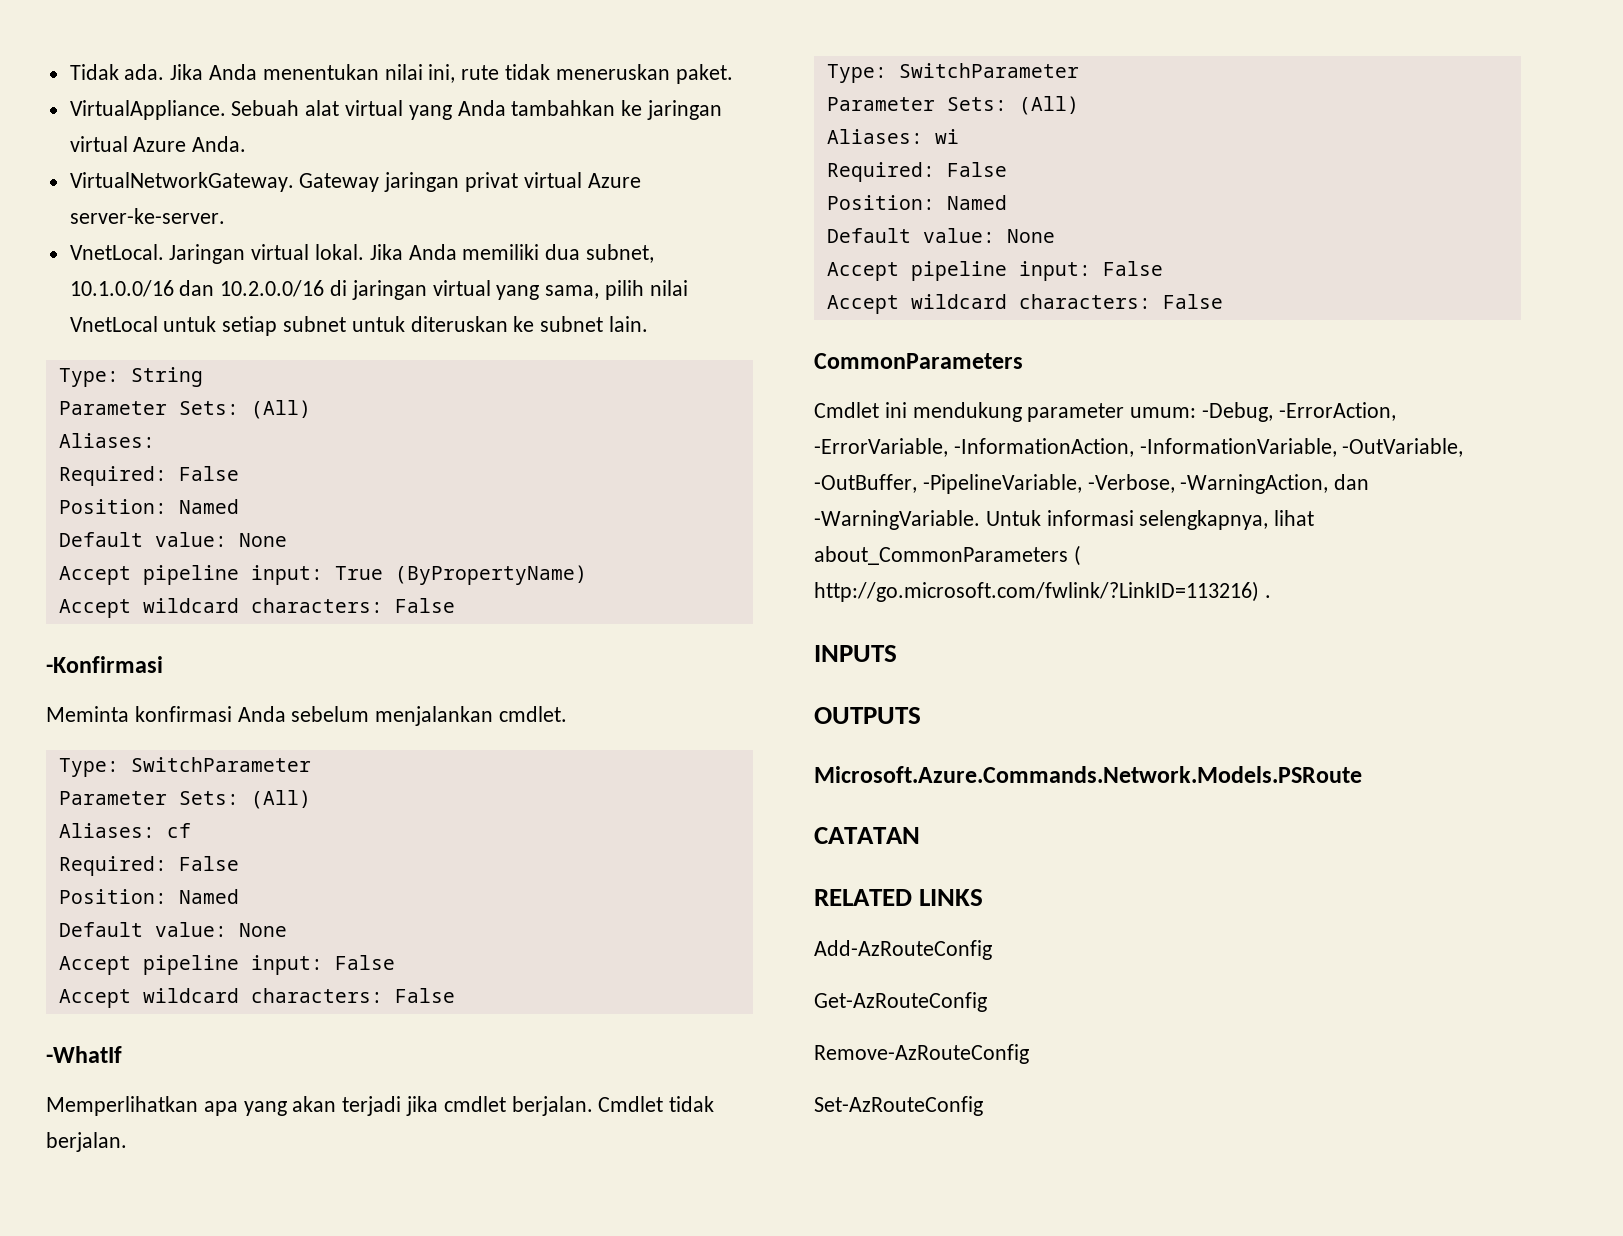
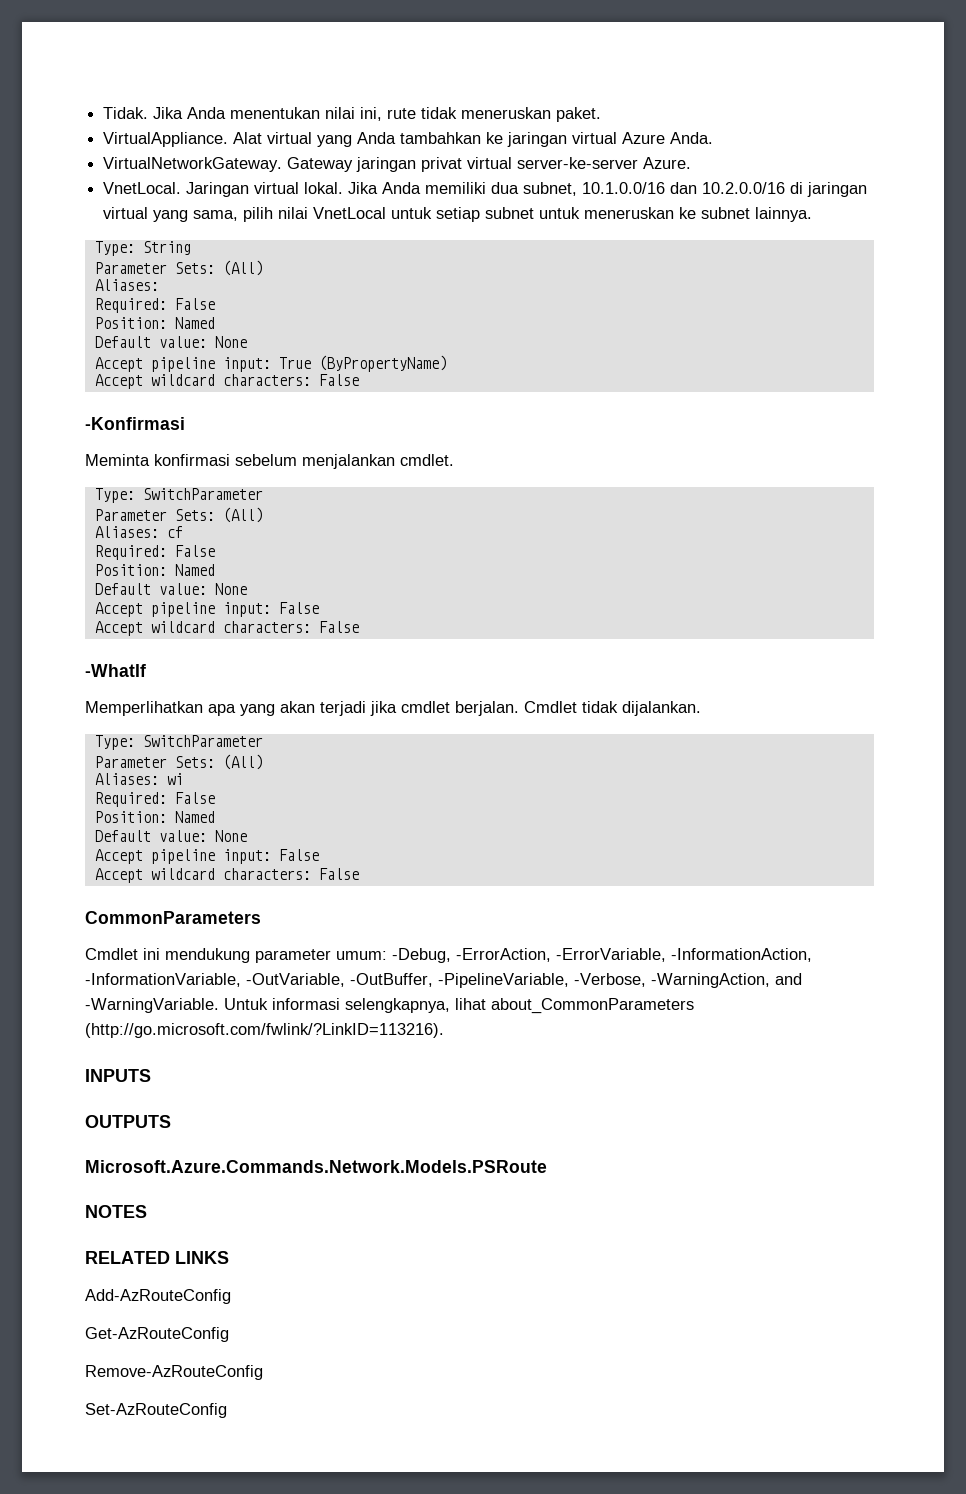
- Tidak ada.
+ Tidak.
- Sebuah alat virtual yang Anda tambahkan ke jaringan virtual Azure Anda.
+ Alat virtual yang Anda tambahkan ke jaringan virtual Azure Anda.
- Gateway jaringan privat virtual Azure server-ke-server.
+ Gateway jaringan privat virtual server-ke-server Azure.
- Jika Anda memiliki dua subnet, 10.1.0.0/16 dan 10.2.0.0/16 di jaringan virtual yang sama, pilih nilai VnetLocal untuk setiap subnet untuk diteruskan ke subnet lain.
+ Jika Anda memiliki dua subnet, 10.1.0.0/16 dan 10.2.0.0/16 di jaringan virtual yang sama, pilih nilai VnetLocal untuk setiap subnet untuk meneruskan ke subnet lainnya.
- Meminta konfirmasi Anda sebelum menjalankan cmdlet.
+ Meminta konfirmasi sebelum menjalankan cmdlet.
- Cmdlet tidak berjalan.
+ Cmdlet tidak dijalankan.
- Cmdlet ini mendukung parameter umum: -Debug, -ErrorAction, -ErrorVariable, -InformationAction, -InformationVariable, -OutVariable, -OutBuffer, -PipelineVariable, -Verbose, -WarningAction, dan -WarningVariable.
+ Cmdlet ini mendukung parameter umum: -Debug, -ErrorAction, -ErrorVariable, -InformationAction, -InformationVariable, -OutVariable, -OutBuffer, -PipelineVariable, -Verbose, -WarningAction, and -WarningVariable.
- Untuk informasi selengkapnya, lihat about_CommonParameters ( http://go.microsoft.com/fwlink/?LinkID=113216) .
+ Untuk informasi selengkapnya, lihat about_CommonParameters (http://go.microsoft.com/fwlink/?LinkID=113216).
- CATATAN
+ NOTES

